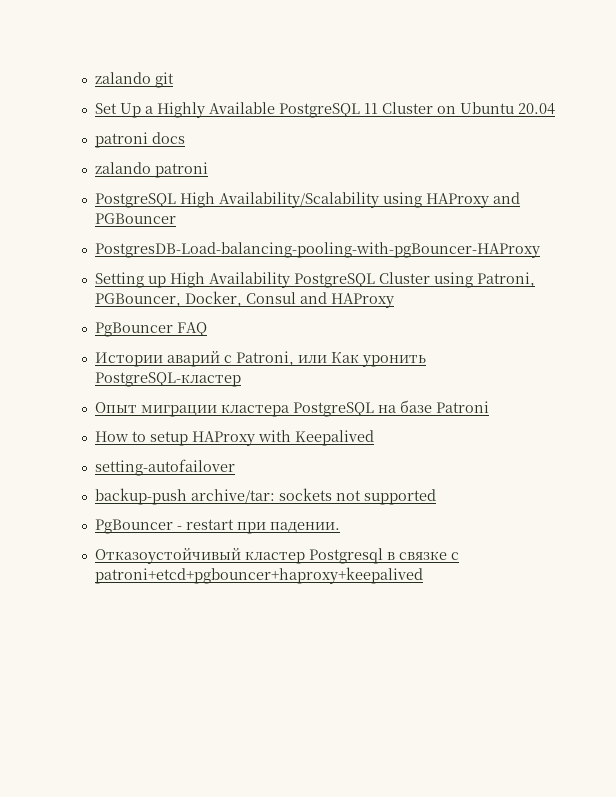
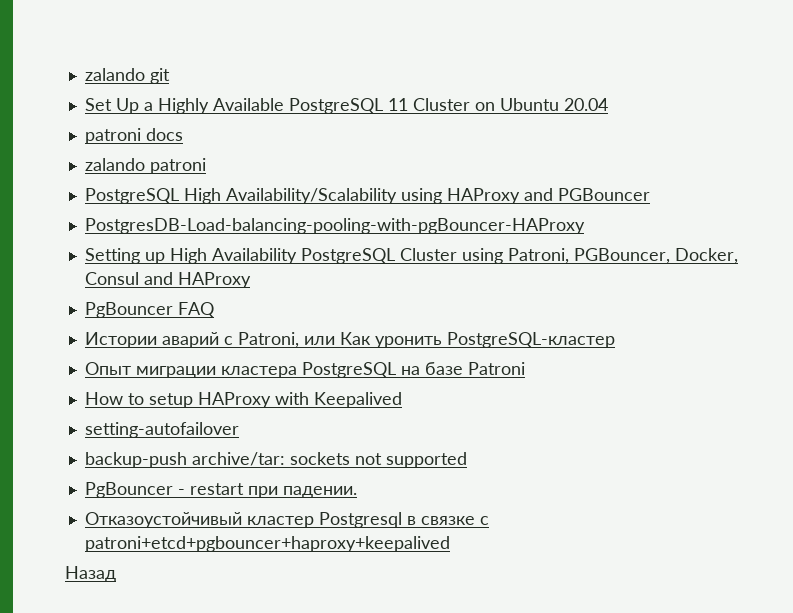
+ Назад

